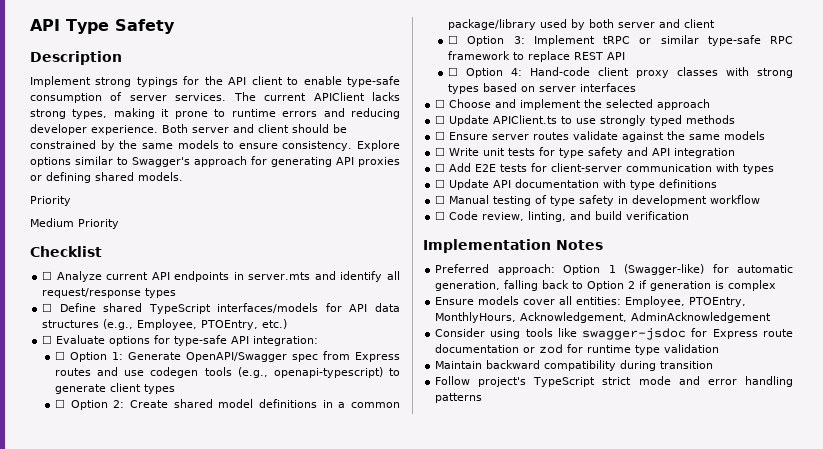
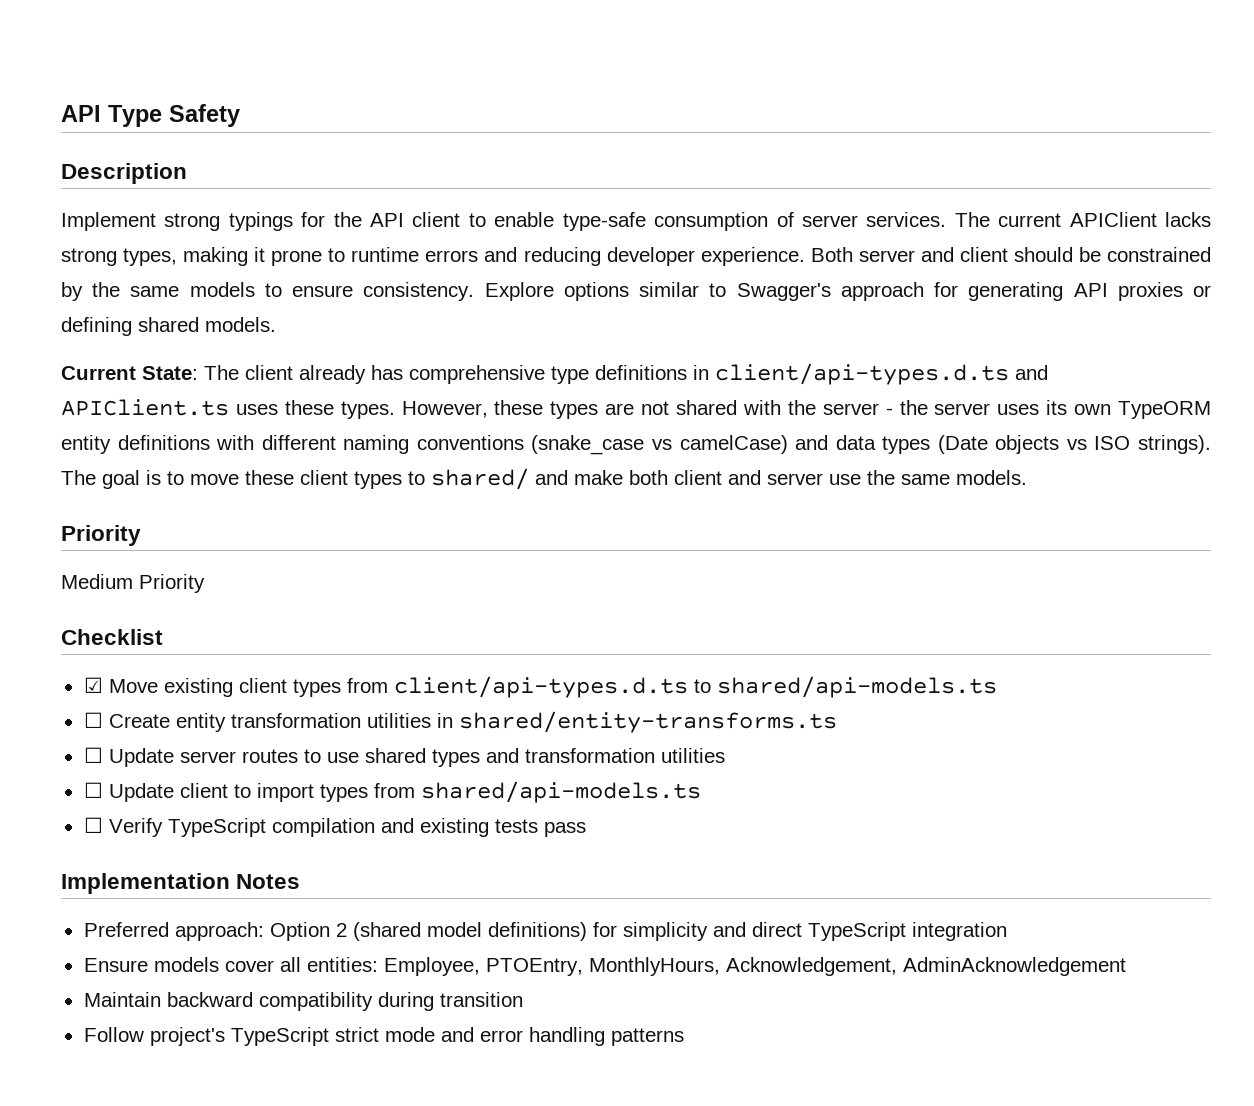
  Explore options similar to Swagger's approach for generating API proxies or defining shared models.
+ Current State: The client already has comprehensive type definitions in client/api-types.d.ts and APIClient.ts uses these types. However, these types are not shared with the server - the server uses its own TypeORM entity definitions with different naming conventions (snake_case vs camelCase) and data types (Date objects vs ISO strings). The goal is to move these client types to shared/ and make both client and server use the same models.
  Priority
  Medium Priority
  Checklist
- ☐ Analyze current API endpoints in server.mts and identify all request/response types
- ☐ Define shared TypeScript interfaces/models for API data structures (e.g., Employee, PTOEntry, etc.)
- ☐ Evaluate options for type-safe API integration:
- ☐ Option 1: Generate OpenAPI/Swagger spec from Express routes and use codegen tools (e.g., openapi-typescript) to generate client types
- ☐ Option 2: Create shared model definitions in a common package/library used by both server and client
- ☐ Option 3: Implement tRPC or similar type-safe RPC framework to replace REST API
- ☐ Option 4: Hand-code client proxy classes with strong types based on server interfaces
- ☐ Choose and implement the selected approach
- ☐ Update APIClient.ts to use strongly typed methods
- ☐ Ensure server routes validate against the same models
- ☐ Write unit tests for type safety and API integration
- ☐ Add E2E tests for client-server communication with types
- ☐ Update API documentation with type definitions
- ☐ Manual testing of type safety in development workflow
- ☐ Code review, linting, and build verification
+ ☑ Move existing client types from client/api-types.d.ts to shared/api-models.ts
+ ☐ Create entity transformation utilities in shared/entity-transforms.ts
+ ☐ Update server routes to use shared types and transformation utilities
+ ☐ Update client to import types from shared/api-models.ts
+ ☐ Verify TypeScript compilation and existing tests pass
- Preferred approach: Option 1 (Swagger-like) for automatic generation, falling back to Option 2 if generation is complex
+ Preferred approach: Option 2 (shared model definitions) for simplicity and direct TypeScript integration
- Consider using tools like swagger-jsdoc for Express route documentation or zod for runtime type validation

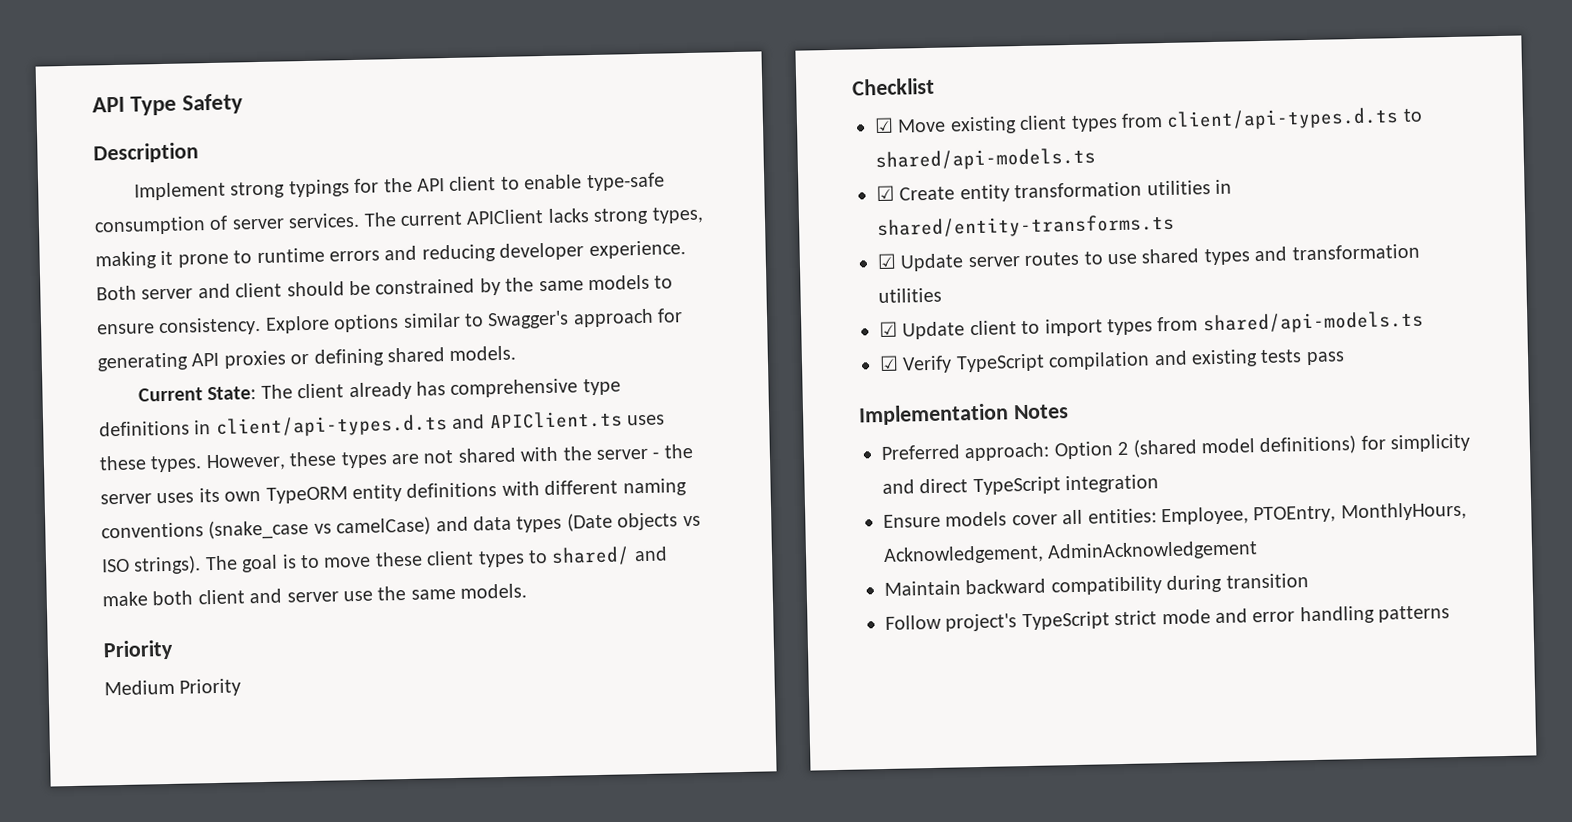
- ☐ Create entity transformation utilities in shared/entity-transforms.ts
+ ☑ Create entity transformation utilities in shared/entity-transforms.ts
- ☐ Update server routes to use shared types and transformation utilities
+ ☑ Update server routes to use shared types and transformation utilities
- ☐ Update client to import types from shared/api-models.ts
+ ☑ Update client to import types from shared/api-models.ts
- ☐ Verify TypeScript compilation and existing tests pass
+ ☑ Verify TypeScript compilation and existing tests pass

